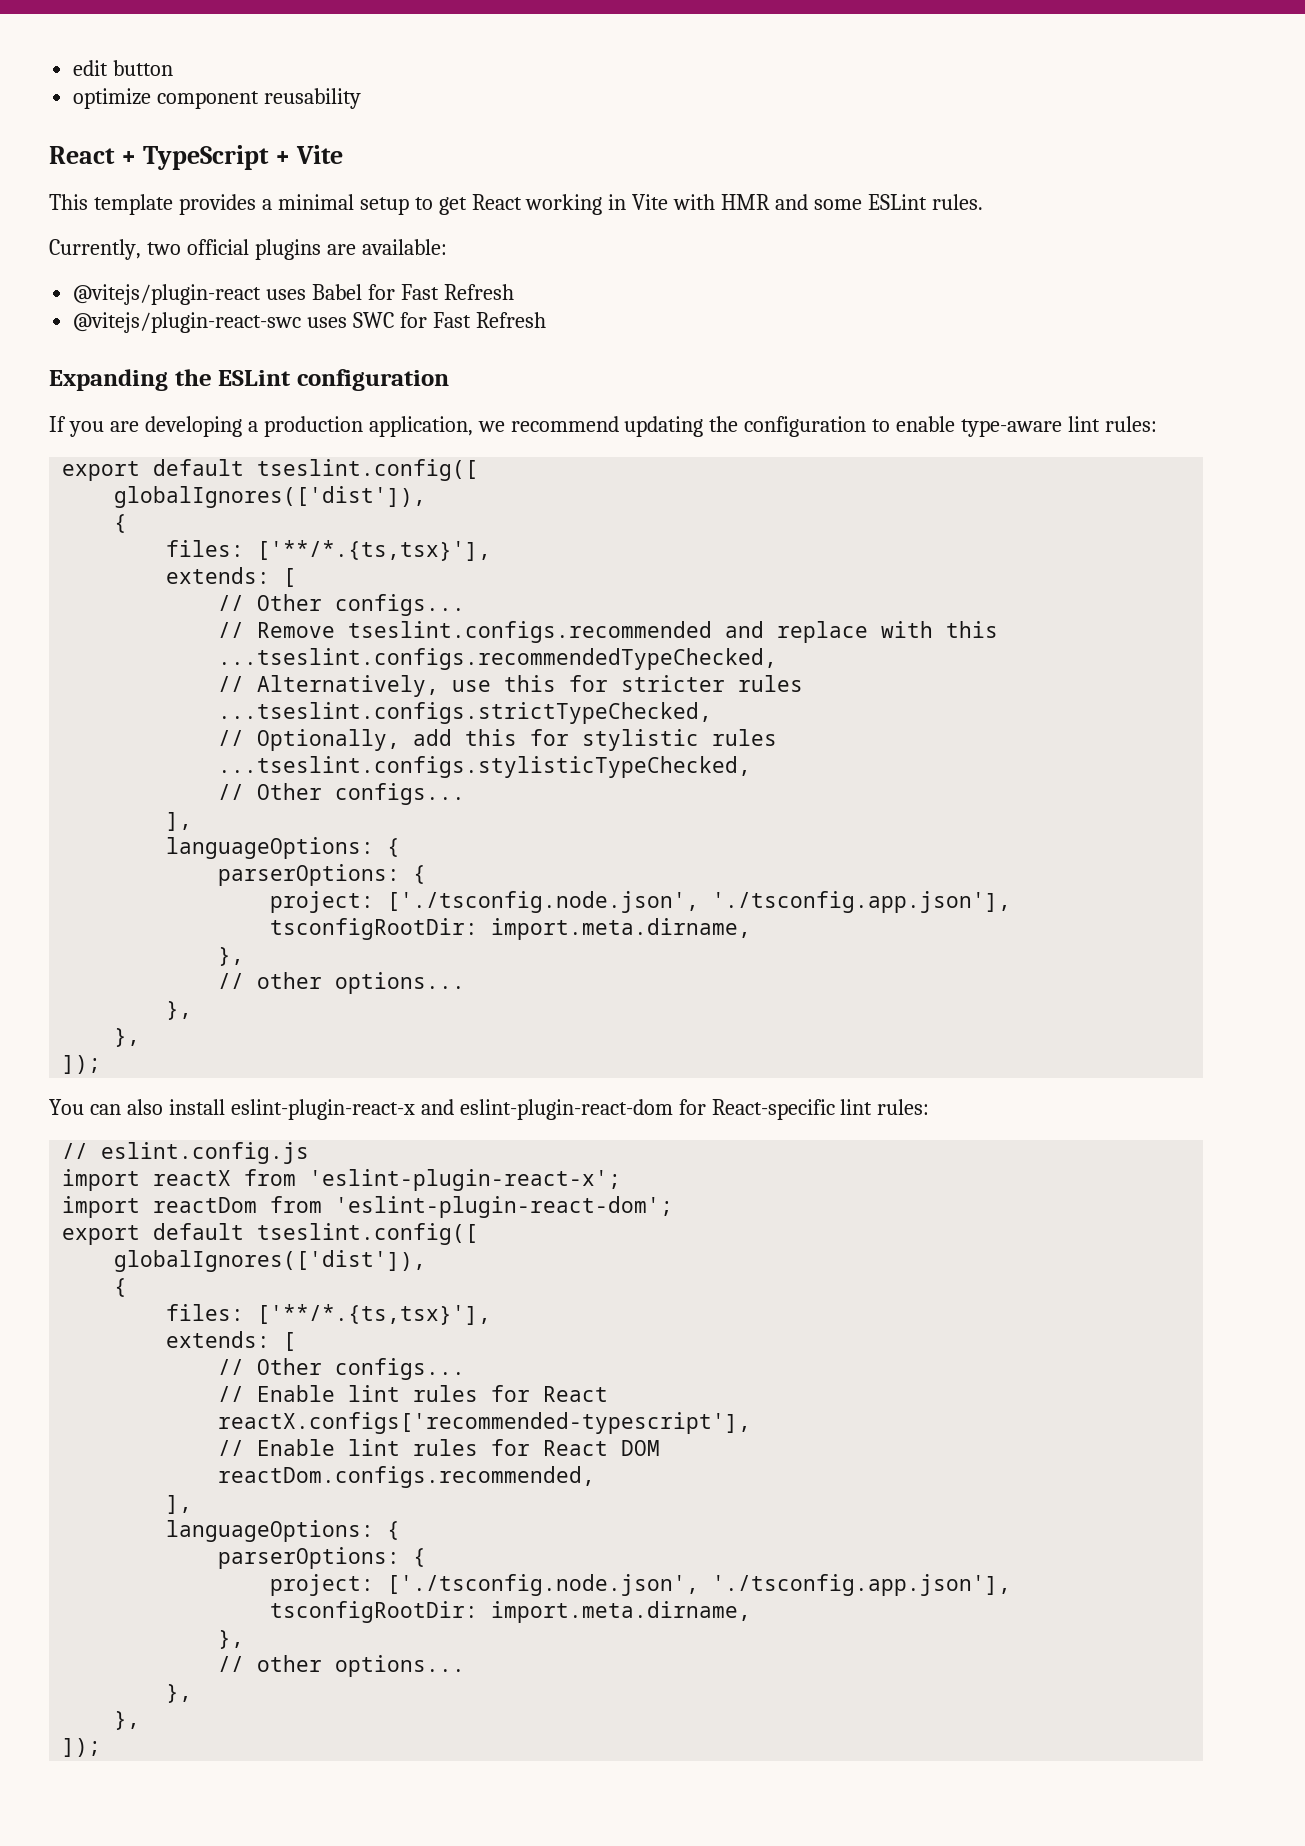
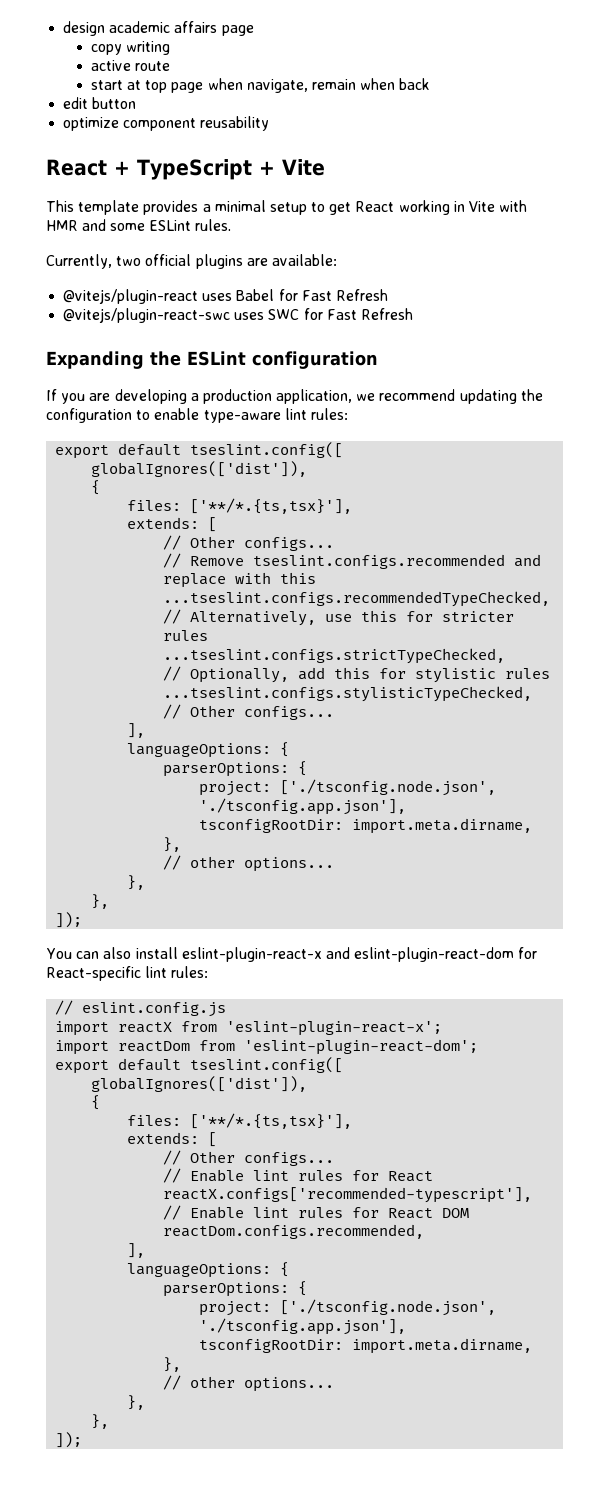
+ design academic affairs page
+ copy writing
+ active route
+ start at top page when navigate, remain when back

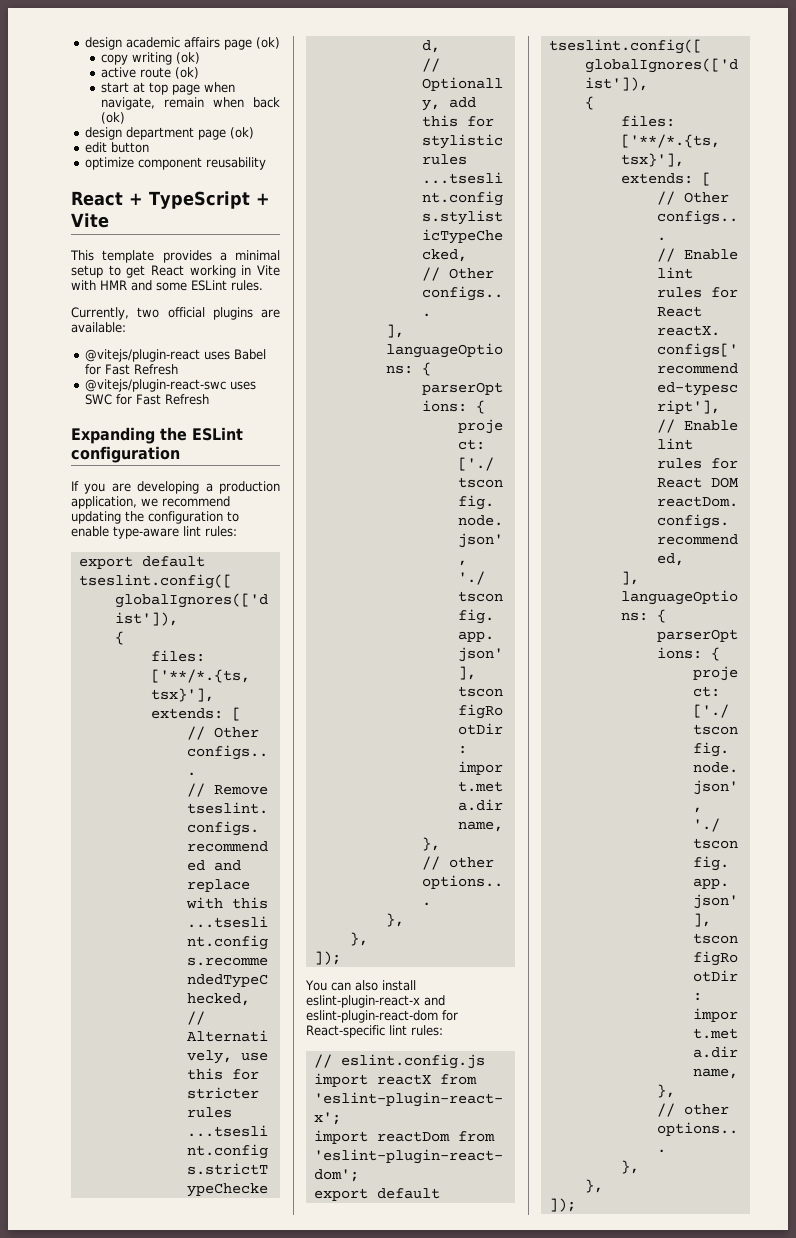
- design academic affairs page
+ design academic affairs page (ok)
- copy writing
+ copy writing (ok)
- active route
+ active route (ok)
- start at top page when navigate, remain when back
+ start at top page when navigate, remain when back (ok)
+ design department page (ok)

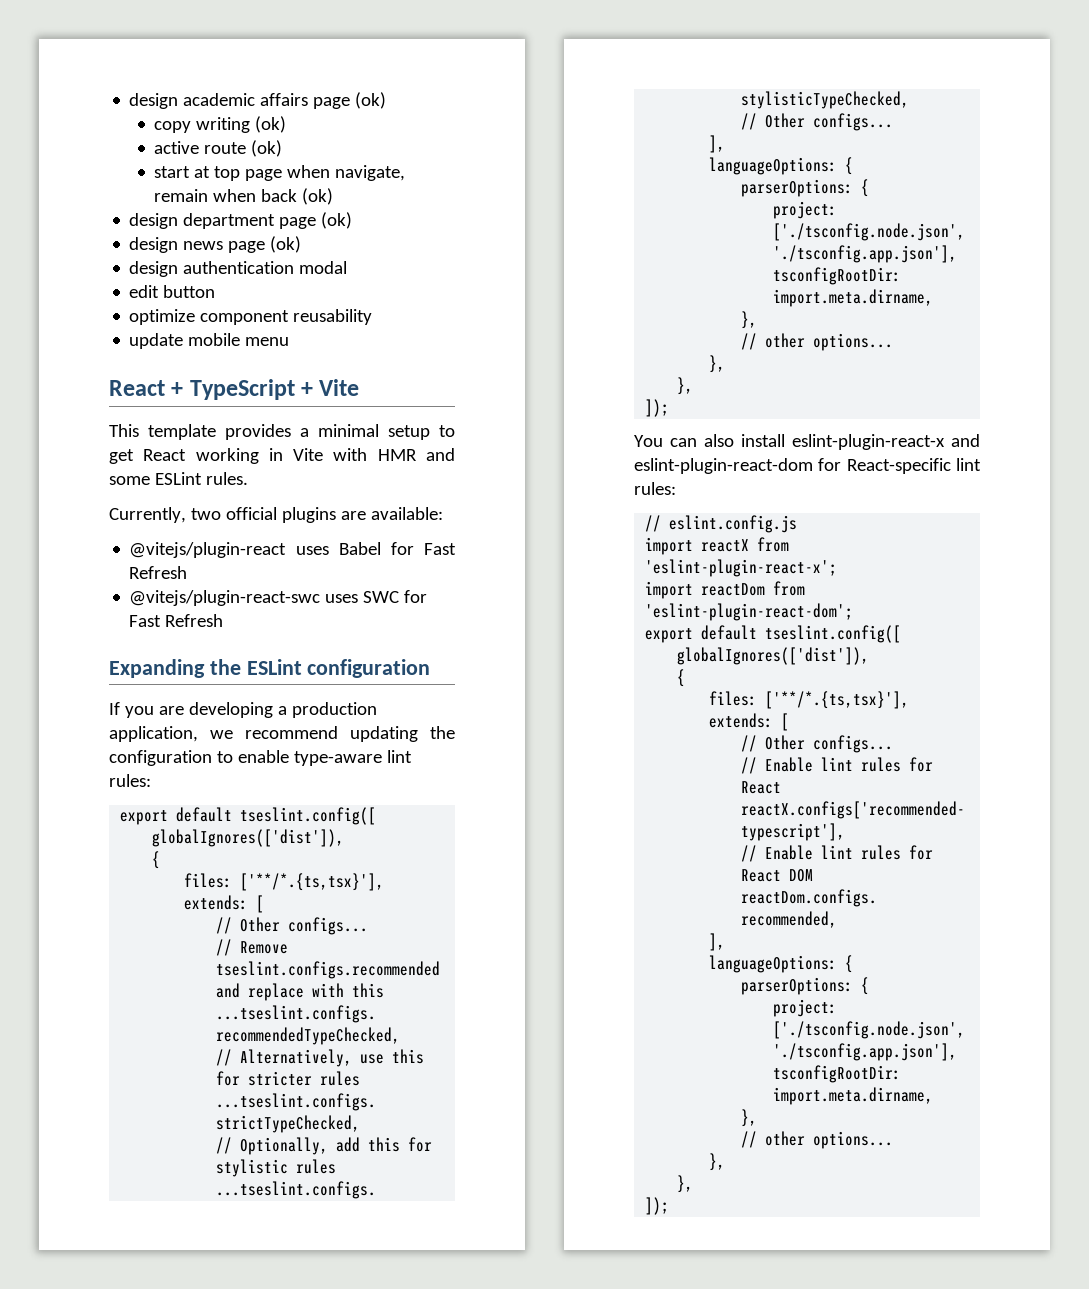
+ design news page (ok)
+ design authentication modal
+ update mobile menu

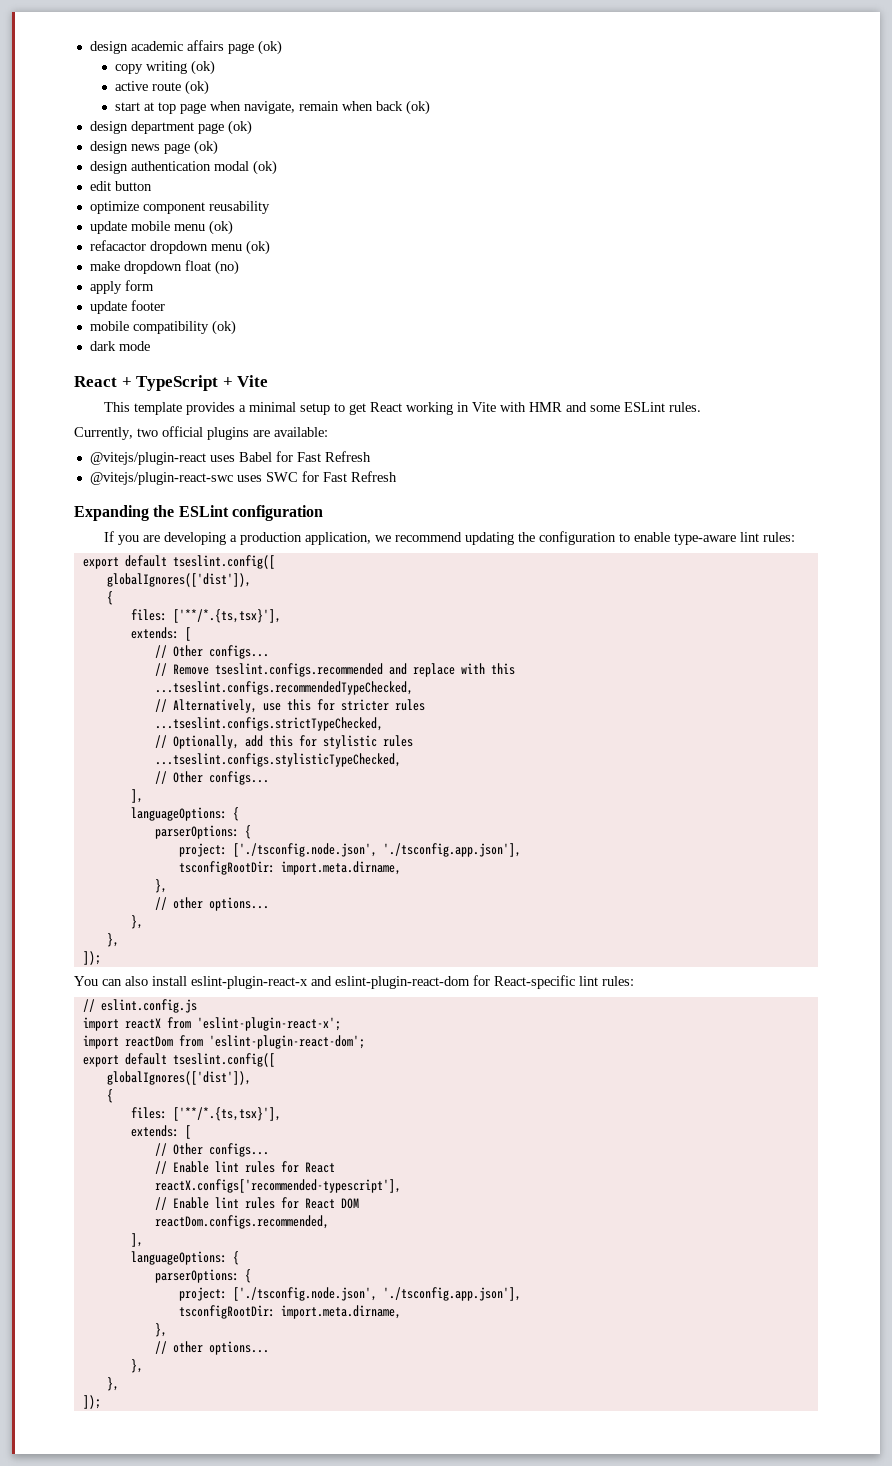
- design authentication modal
+ design authentication modal (ok)
- update mobile menu
+ update mobile menu (ok)
+ refacactor dropdown menu (ok)
+ make dropdown float (no)
+ apply form
+ update footer
+ mobile compatibility (ok)
+ dark mode

